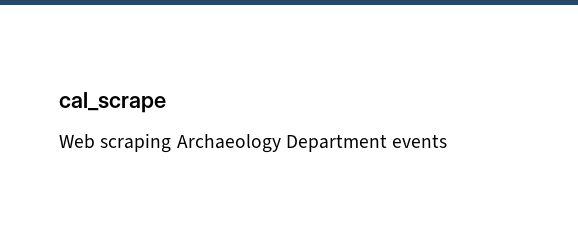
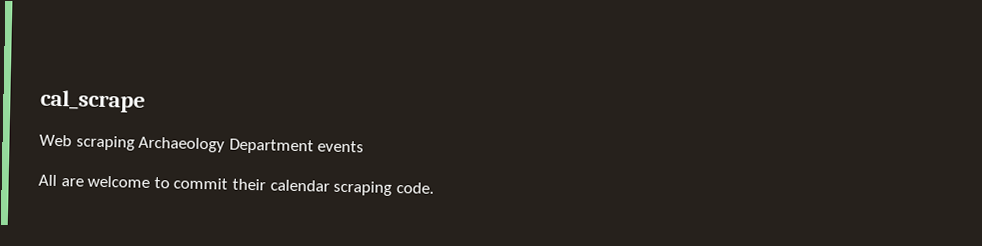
+ All are welcome to commit their calendar scraping code.

